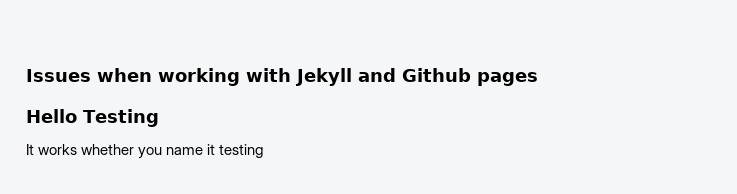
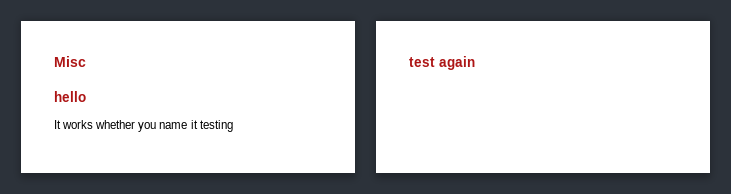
- Issues when working with Jekyll and Github pages
- Hello Testing
+ Misc
+ hello
+ test again

